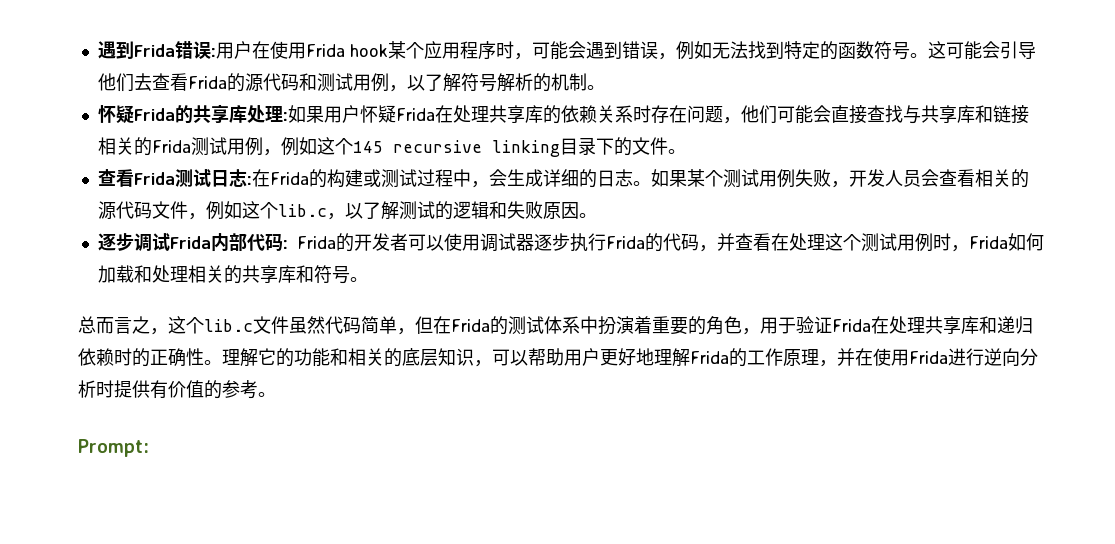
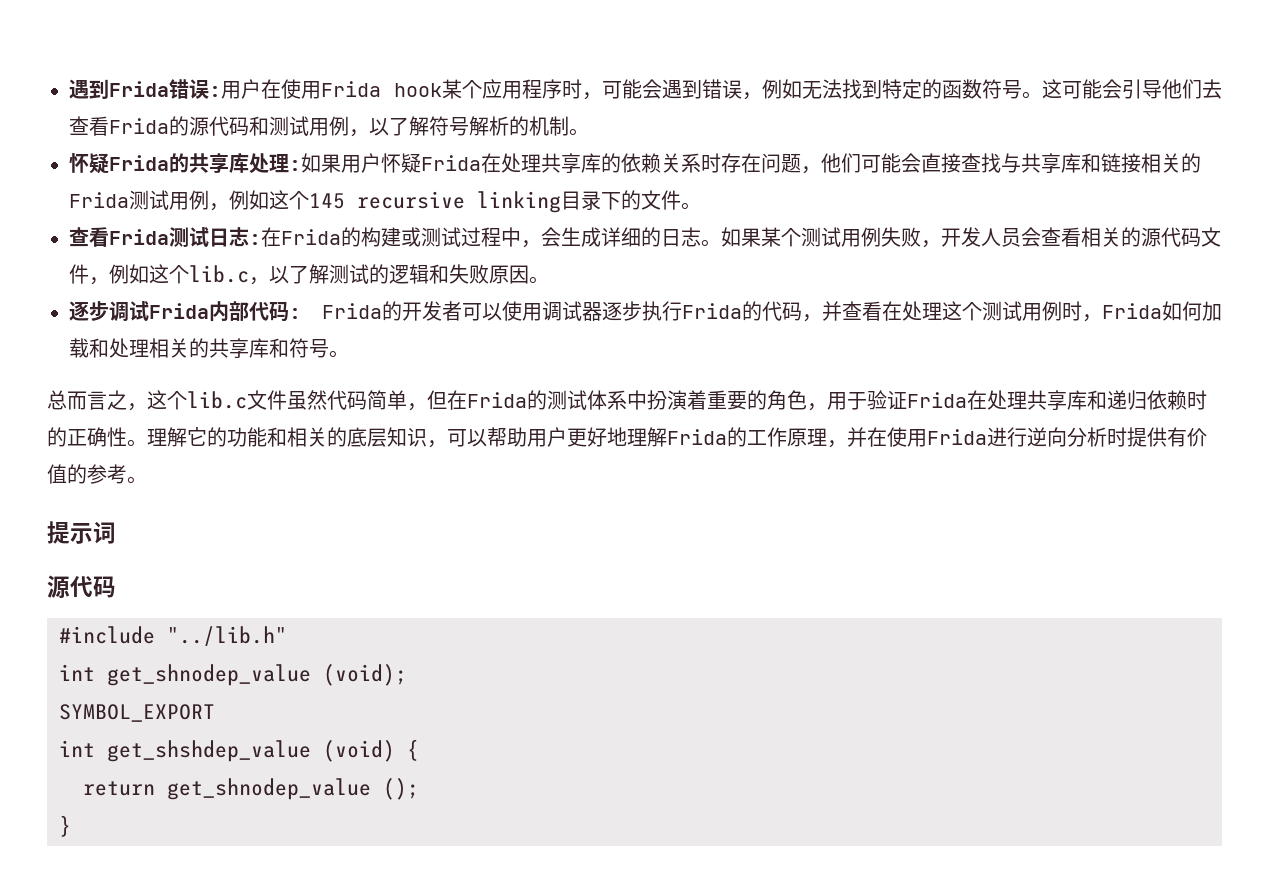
- Prompt:
+ 提示词
+ 源代码
+ #include "../lib.h"
+ int get_shnodep_value (void);
+ SYMBOL_EXPORT
+ int get_shshdep_value (void) {
+ return get_shnodep_value ();
+ }

